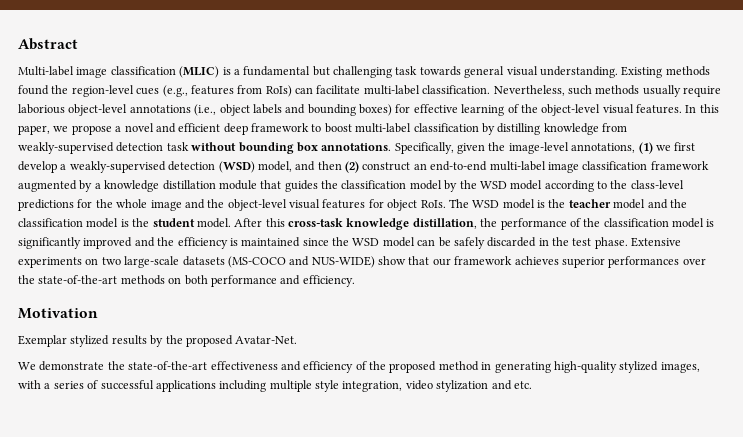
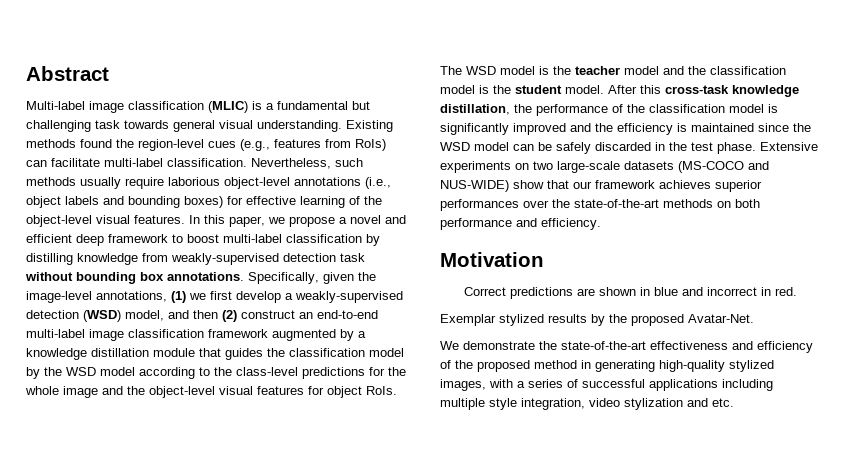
+ Correct predictions are shown in blue and incorrect in red.

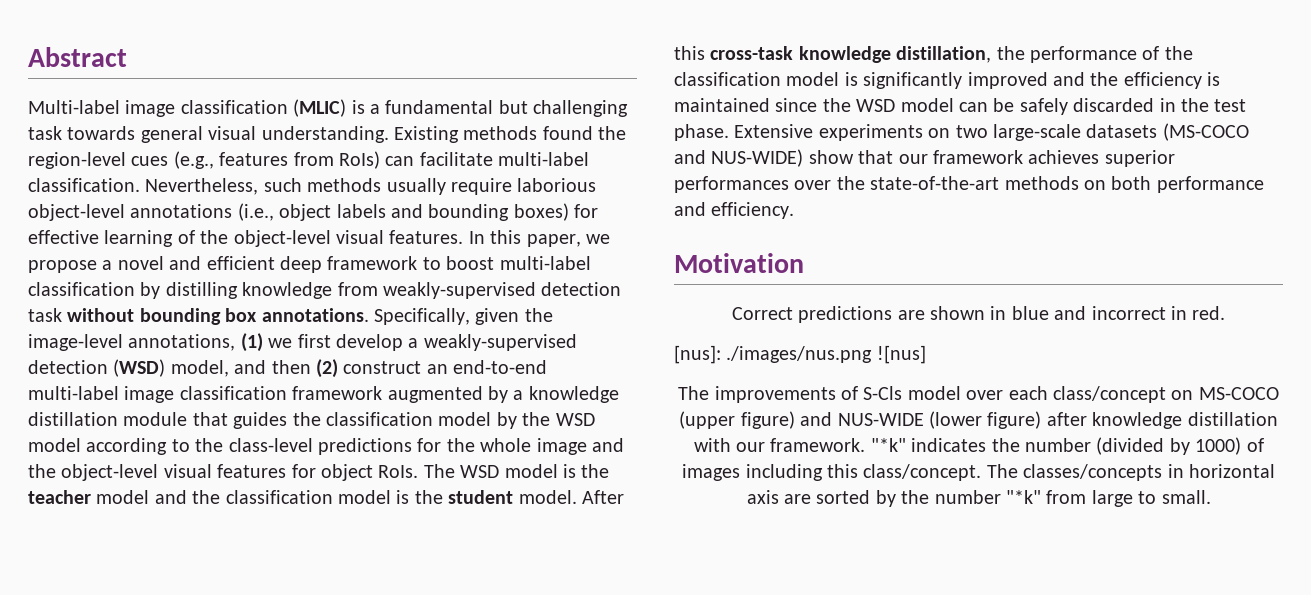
- Exemplar stylized results by the proposed Avatar-Net.
- We demonstrate the state-of-the-art effectiveness and efficiency of the proposed method in generating high-quality stylized images, with a series of successful applications including multiple style integration, video stylization and etc.
+ [nus]: ./images/nus.png ![nus]
+ The improvements of S-Cls model over each class/concept on MS-COCO (upper figure) and NUS-WIDE (lower figure) after knowledge distillation with our framework. "*k" indicates the number (divided by 1000) of images including this class/concept. The classes/concepts in horizontal axis are sorted by the number "*k" from large to small.

